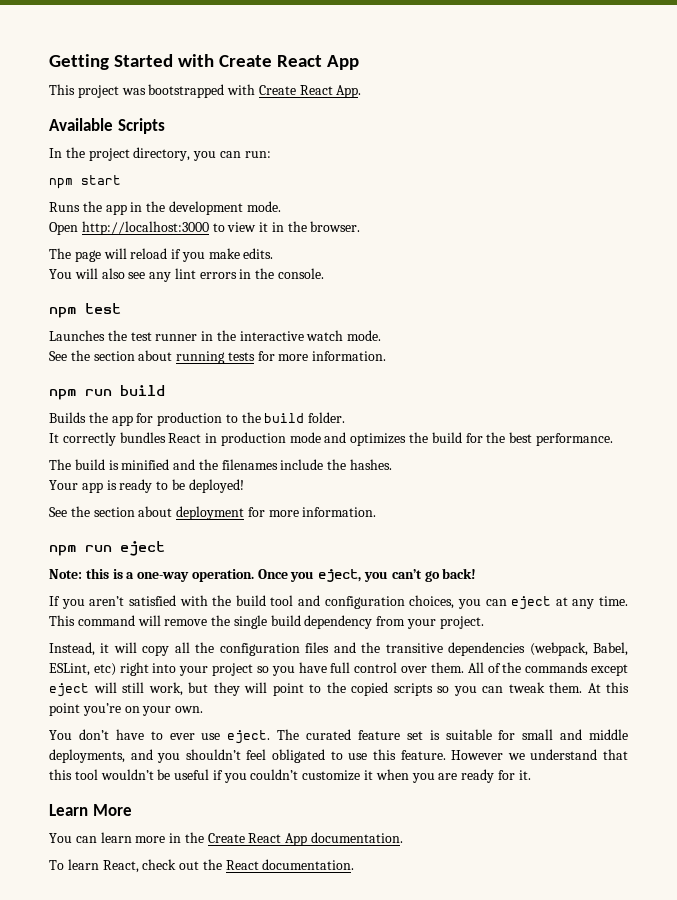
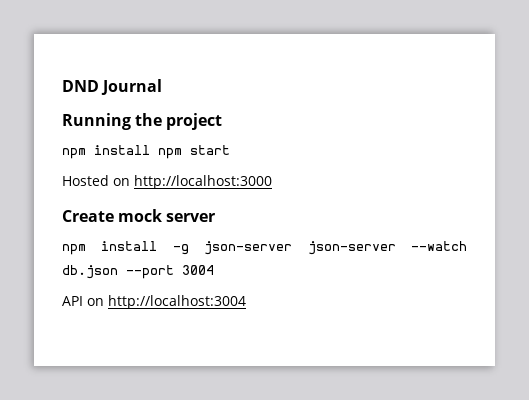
- Getting Started with Create React App
- This project was bootstrapped with Create React App.
- Available Scripts
- In the project directory, you can run:
- npm start
+ DND Journal
+ Running the project
+ npm install npm start
- Runs the app in the development mode.
- Open http://localhost:3000 to view it in the browser.
- The page will reload if you make edits.
- You will also see any lint errors in the console.
- npm test
- Launches the test runner in the interactive watch mode.
- See the section about running tests for more information.
- npm run build
- Builds the app for production to the build folder.
- It correctly bundles React in production mode and optimizes the build for the best performance.
- The build is minified and the filenames include the hashes.
- Your app is ready to be deployed!
- See the section about deployment for more information.
- npm run eject
- Note: this is a one-way operation. Once you eject, you can’t go back!
- If you aren’t satisfied with the build tool and configuration choices, you can eject at any time. This command will remove the single build dependency from your project.
- Instead, it will copy all the configuration files and the transitive dependencies (webpack, Babel, ESLint, etc) right into your project so you have full control over them. All of the commands except eject will still work, but they will point to the copied scripts so you can tweak them. At this point you’re on your own.
- You don’t have to ever use eject. The curated feature set is suitable for small and middle deployments, and you shouldn’t feel obligated to use this feature. However we understand that this tool wouldn’t be useful if you couldn’t customize it when you are ready for it.
- Learn More
- You can learn more in the Create React App documentation.
- To learn React, check out the React documentation.
+ Hosted on http://localhost:3000
+ Create mock server
+ npm install -g json-server json-server --watch db.json --port 3004
+ API on http://localhost:3004

